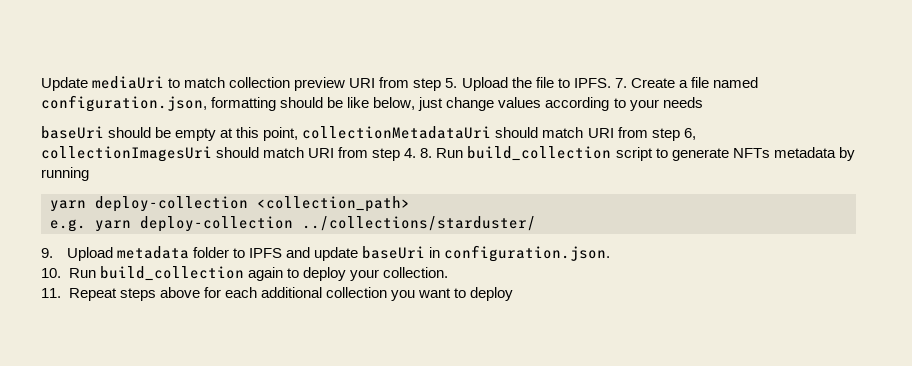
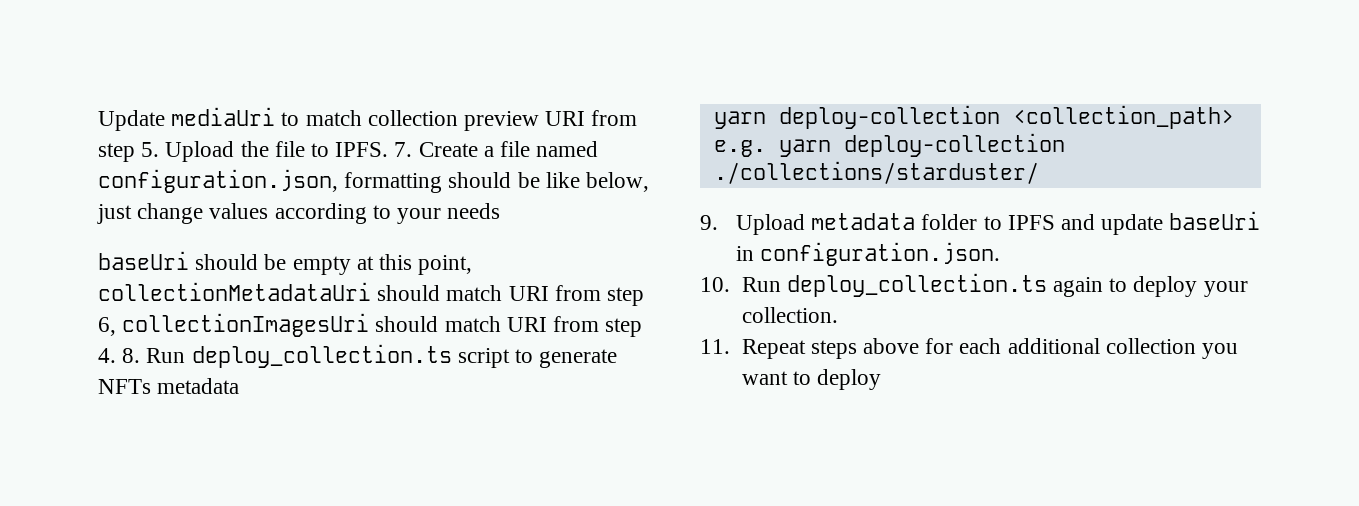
- baseUri should be empty at this point, collectionMetadataUri should match URI from step 6, collectionImagesUri should match URI from step 4. 8. Run build_collection script to generate NFTs metadata by running
+ baseUri should be empty at this point, collectionMetadataUri should match URI from step 6, collectionImagesUri should match URI from step 4. 8. Run deploy_collection.ts script to generate NFTs metadata
- e.g. yarn deploy-collection ../collections/starduster/
+ e.g. yarn deploy-collection ./collections/starduster/
- 10. Run build_collection again to deploy your collection.
+ 10. Run deploy_collection.ts again to deploy your collection.

